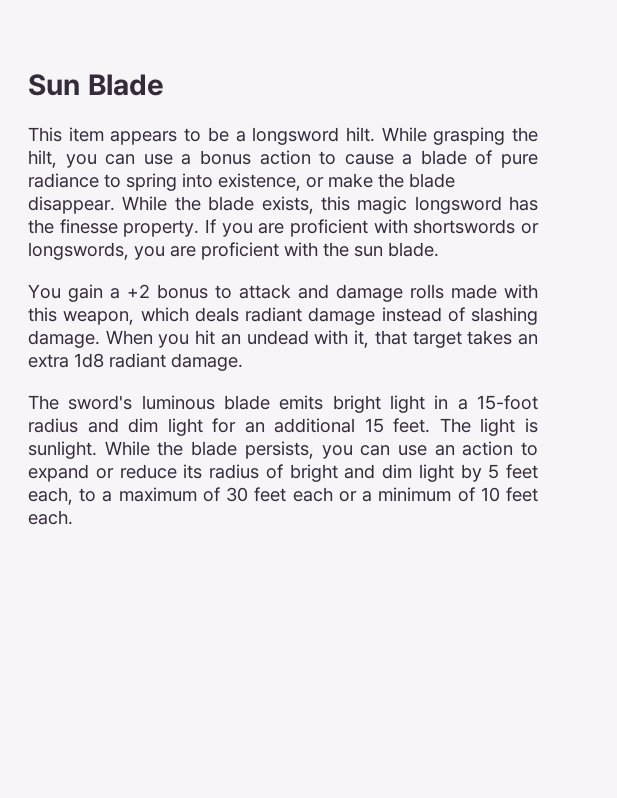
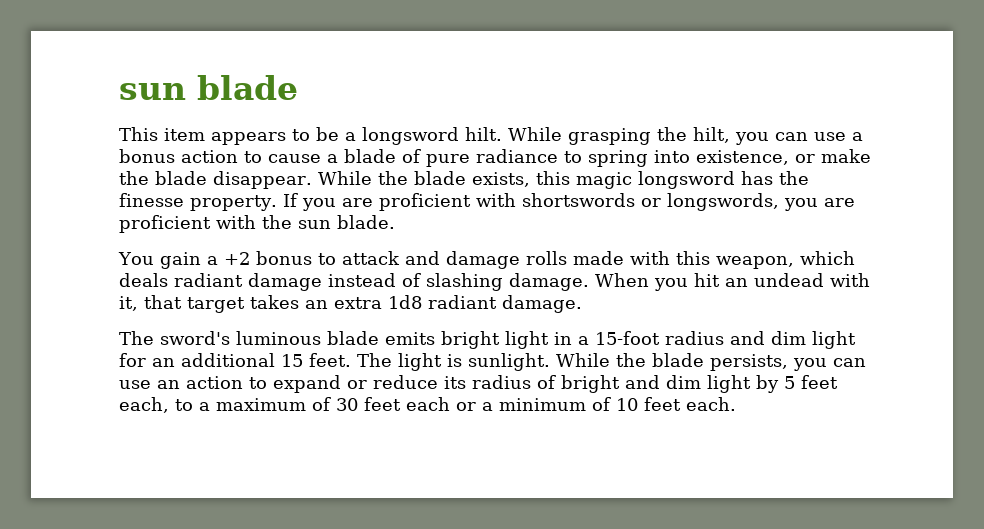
- Sun Blade
+ sun blade

